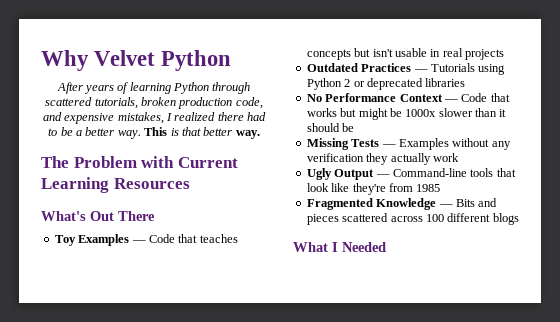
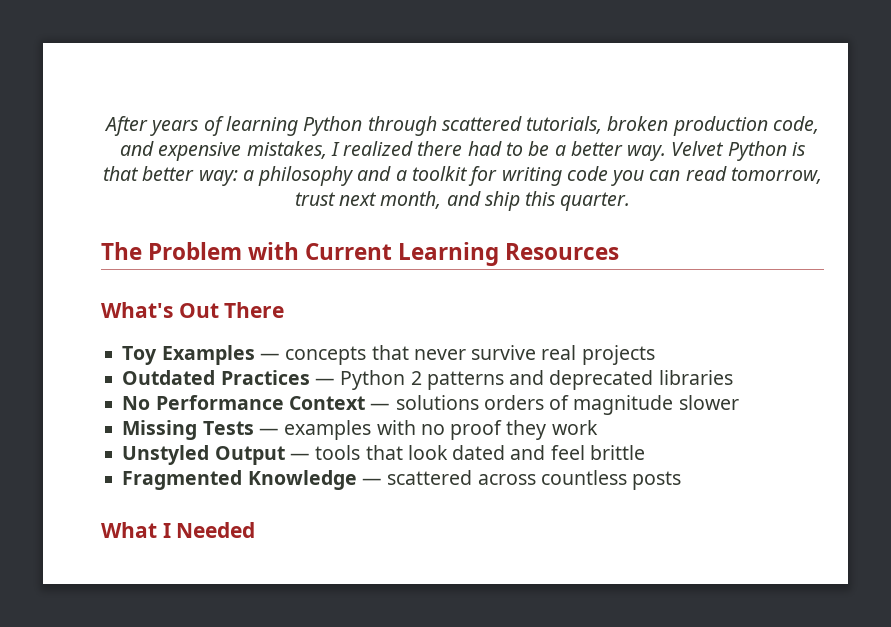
- Why Velvet Python
- This is that better way.
+ Velvet Python is that better way: a philosophy and a toolkit for writing code you can read tomorrow, trust next month, and ship this quarter.
- Toy Examples — Code that teaches concepts but isn't usable in real projects
+ Toy Examples — concepts that never survive real projects
- Outdated Practices — Tutorials using Python 2 or deprecated libraries
+ Outdated Practices — Python 2 patterns and deprecated libraries
- No Performance Context — Code that works but might be 1000x slower than it should be
- Missing Tests — Examples without any verification they actually work
+ No Performance Context — solutions orders of magnitude slower
+ Missing Tests — examples with no proof they work
- Ugly Output — Command-line tools that look like they're from 1985
+ Unstyled Output — tools that look dated and feel brittle
- Fragmented Knowledge — Bits and pieces scattered across 100 different blogs
+ Fragmented Knowledge — scattered across countless posts

